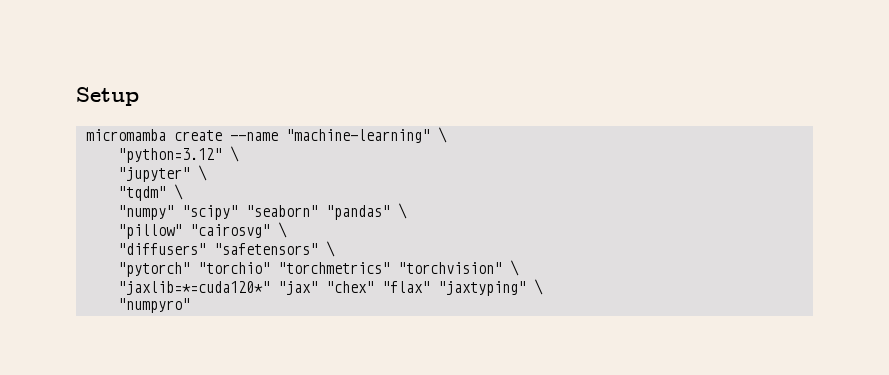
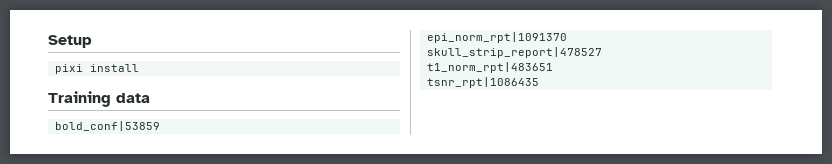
- micromamba create --name "machine-learning" \
- "python=3.12" \
- "jupyter" \
- "tqdm" \
- "numpy" "scipy" "seaborn" "pandas" \
- "pillow" "cairosvg" \
- "diffusers" "safetensors" \
- "pytorch" "torchio" "torchmetrics" "torchvision" \
- "jaxlib=*=cuda120*" "jax" "chex" "flax" "jaxtyping" \
- "numpyro"
+ pixi install
+ Training data
+ bold_conf|53859
+ epi_norm_rpt|1091370
+ skull_strip_report|478527
+ t1_norm_rpt|483651
+ tsnr_rpt|1086435

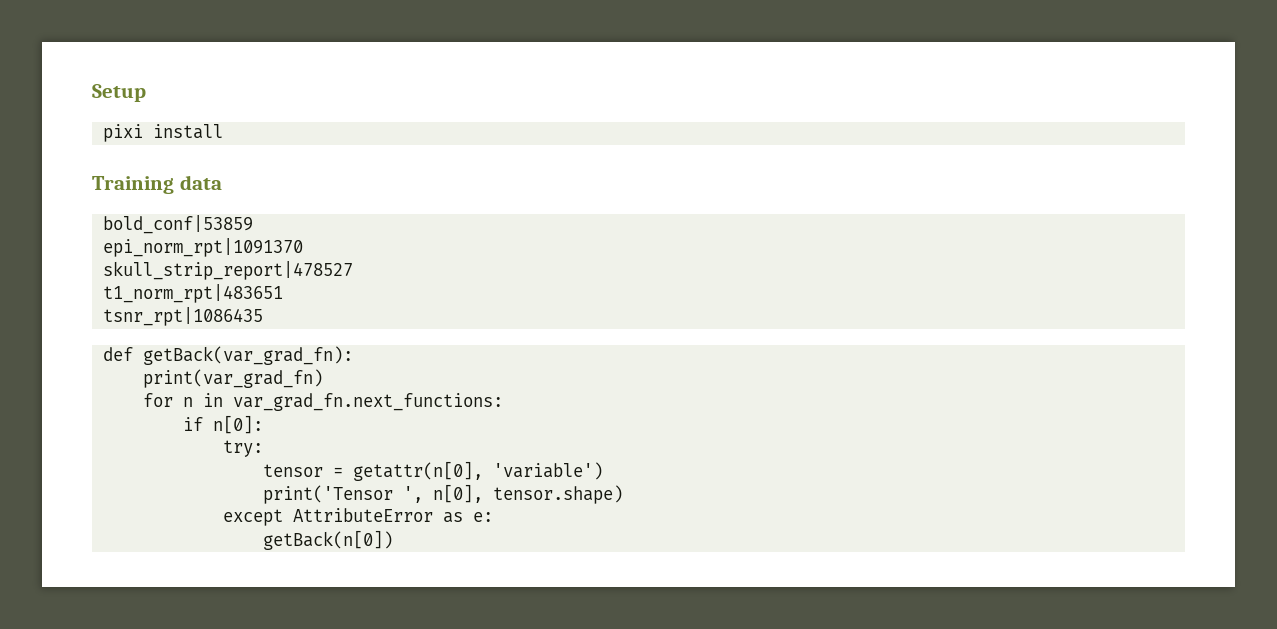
+ def getBack(var_grad_fn):
+ print(var_grad_fn)
+ for n in var_grad_fn.next_functions:
+ if n[0]:
+ try:
+ tensor = getattr(n[0], 'variable')
+ print('Tensor ', n[0], tensor.shape)
+ except AttributeError as e:
+ getBack(n[0])

